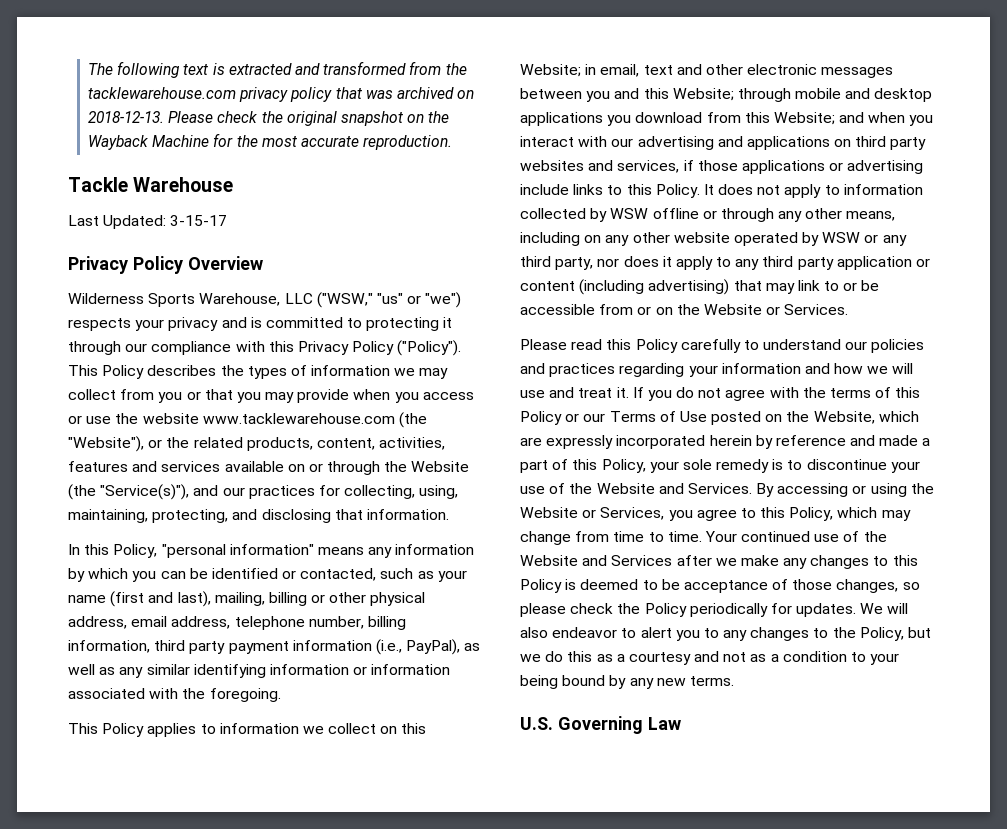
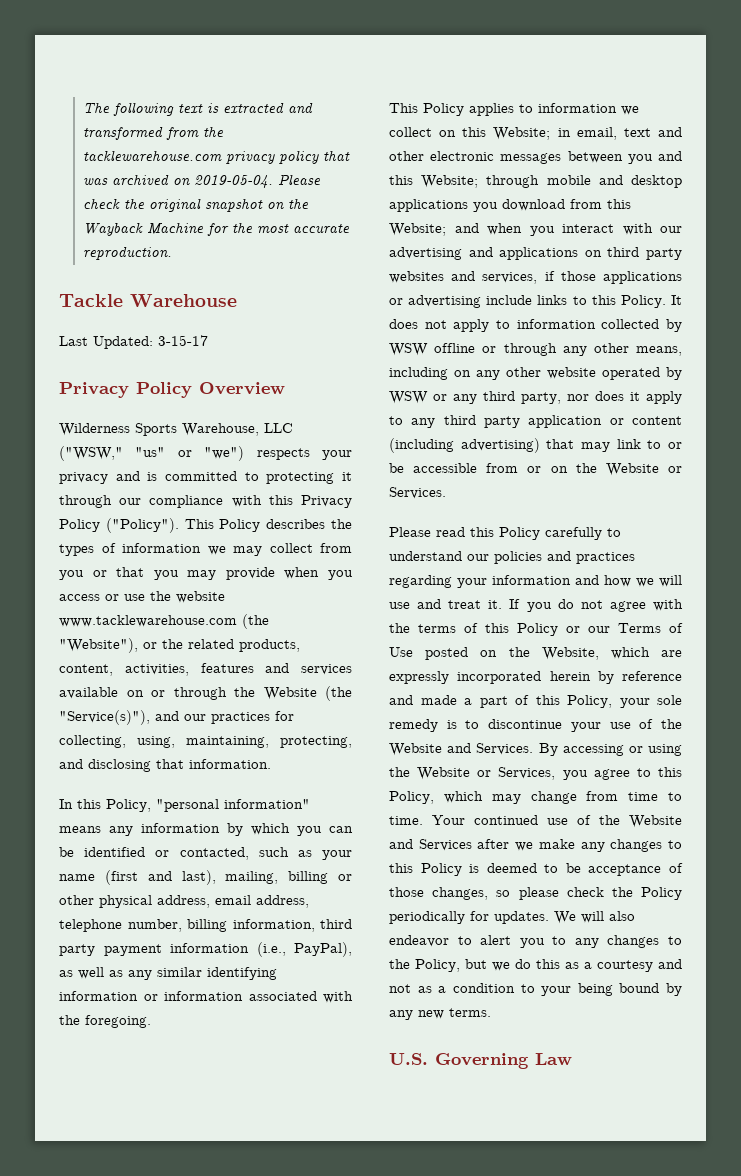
- The following text is extracted and transformed from the tacklewarehouse.com privacy policy that was archived on 2018-12-13.
+ The following text is extracted and transformed from the tacklewarehouse.com privacy policy that was archived on 2019-05-04.

